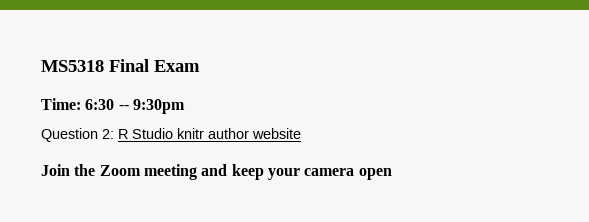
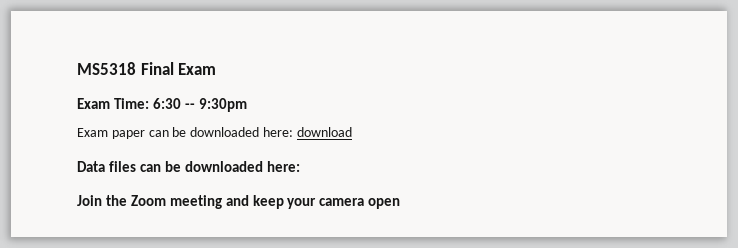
- Time: 6:30 -- 9:30pm
+ Exam Time: 6:30 -- 9:30pm
- Question 2: R Studio knitr author website
+ Exam paper can be downloaded here: download
+ Data files can be downloaded here:

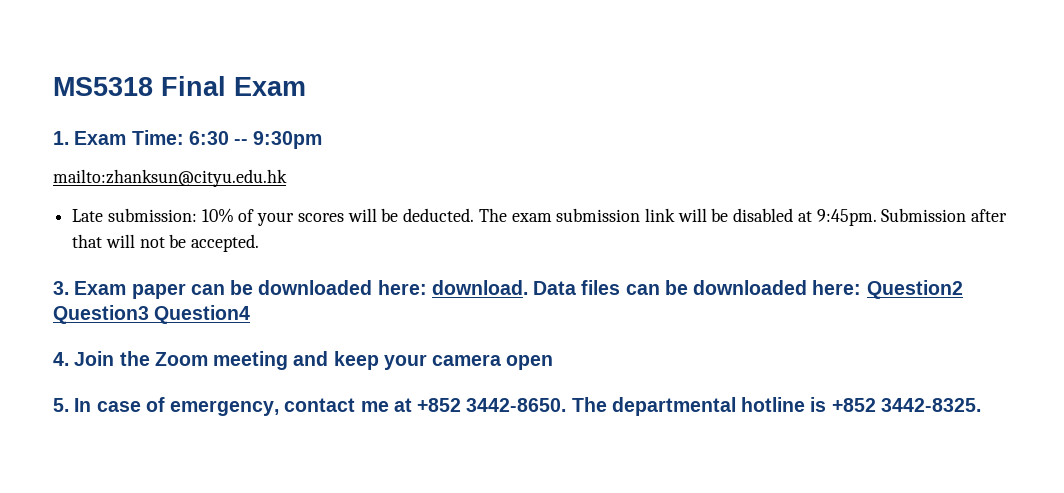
- Exam Time: 6:30 -- 9:30pm
+ 1. Exam Time: 6:30 -- 9:30pm
- Exam paper can be downloaded here: download
- Data files can be downloaded here:
- Join the Zoom meeting and keep your camera open
+ mailto:zhanksun@cityu.edu.hk
+ Late submission: 10% of your scores will be deducted. The exam submission link will be disabled at 9:45pm. Submission after that will not be accepted.
+ 3. Exam paper can be downloaded here: download. Data files can be downloaded here: Question2 Question3 Question4
+ 4. Join the Zoom meeting and keep your camera open
+ 5. In case of emergency, contact me at +852 3442-8650. The departmental hotline is +852 3442-8325.

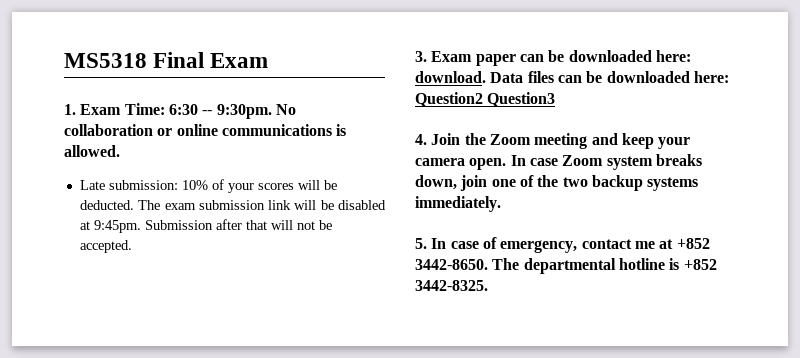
- 1. Exam Time: 6:30 -- 9:30pm
- mailto:zhanksun@cityu.edu.hk
+ 1. Exam Time: 6:30 -- 9:30pm. No collaboration or online communications is allowed.
- Data files can be downloaded here: Question2 Question3 Question4
+ Data files can be downloaded here: Question2 Question3
- 4. Join the Zoom meeting and keep your camera open
+ 4. Join the Zoom meeting and keep your camera open. In case Zoom system breaks down, join one of the two backup systems immediately.

